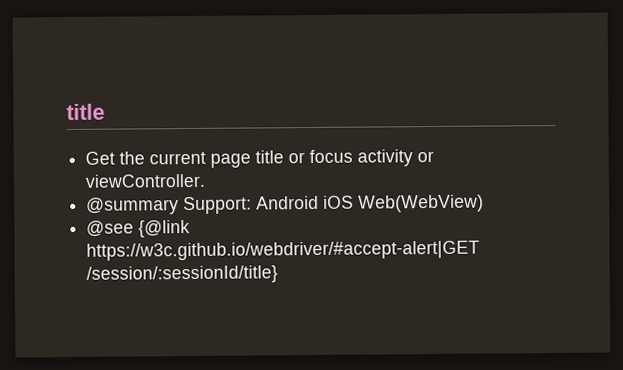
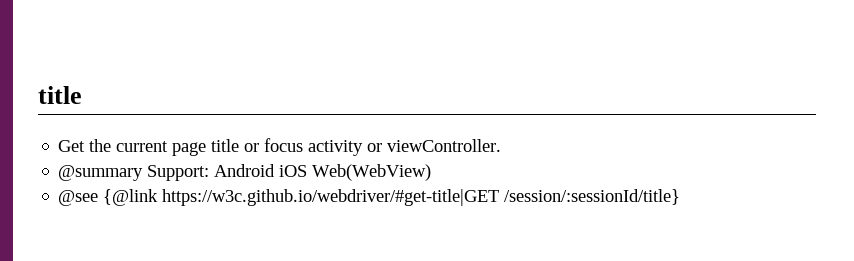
- @see {@link https://w3c.github.io/webdriver/#accept-alert|GET /session/:sessionId/title}
+ @see {@link https://w3c.github.io/webdriver/#get-title|GET /session/:sessionId/title}

